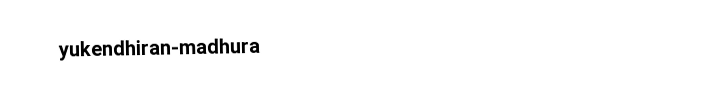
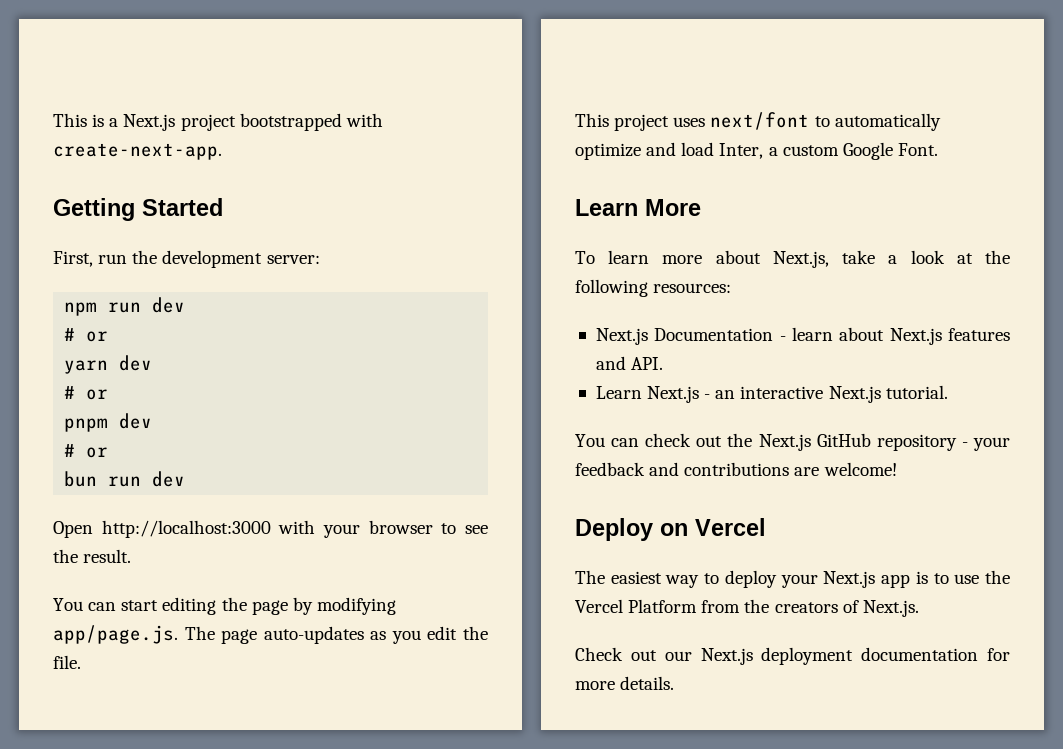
- yukendhiran-madhura
+ This is a Next.js project bootstrapped with create-next-app.
+ Getting Started
+ First, run the development server:
+ npm run dev
+ # or
+ yarn dev
+ # or
+ pnpm dev
+ # or
+ bun run dev
+ Open http://localhost:3000 with your browser to see the result.
+ You can start editing the page by modifying app/page.js. The page auto-updates as you edit the file.
+ This project uses next/font to automatically optimize and load Inter, a custom Google Font.
+ Learn More
+ To learn more about Next.js, take a look at the following resources:
+ Next.js Documentation - learn about Next.js features and API.
+ Learn Next.js - an interactive Next.js tutorial.
+ You can check out the Next.js GitHub repository - your feedback and contributions are welcome!
+ Deploy on Vercel
+ The easiest way to deploy your Next.js app is to use the Vercel Platform from the creators of Next.js.
+ Check out our Next.js deployment documentation for more details.

